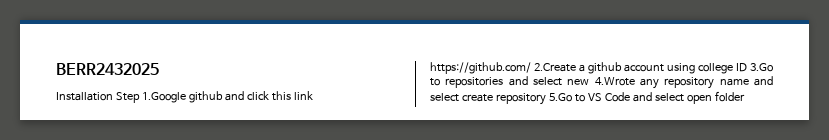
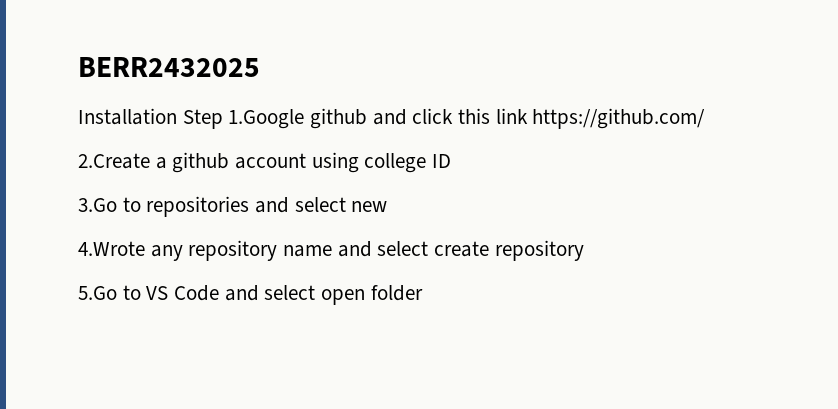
- Installation Step 1.Google github and click this link https://github.com/ 2.Create a github account using college ID 3.Go to repositories and select new 4.Wrote any repository name and select create repository 5.Go to VS Code and select open folder
+ Installation Step 1.Google github and click this link https://github.com/
+ 2.Create a github account using college ID
+ 3.Go to repositories and select new
+ 4.Wrote any repository name and select create repository
+ 5.Go to VS Code and select open folder

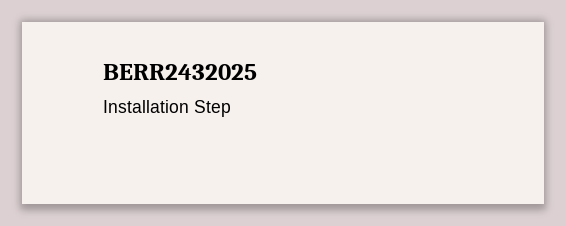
- Installation Step 1.Google github and click this link https://github.com/
- 2.Create a github account using college ID
- 3.Go to repositories and select new
- 4.Wrote any repository name and select create repository
- 5.Go to VS Code and select open folder
+ Installation Step

